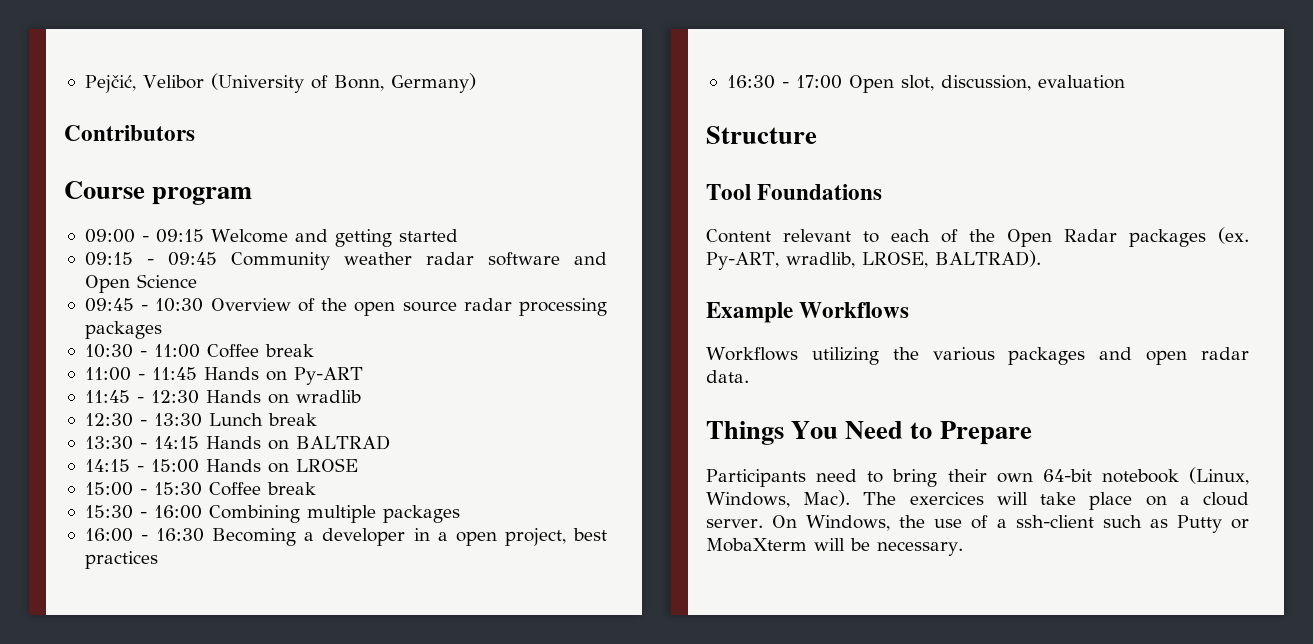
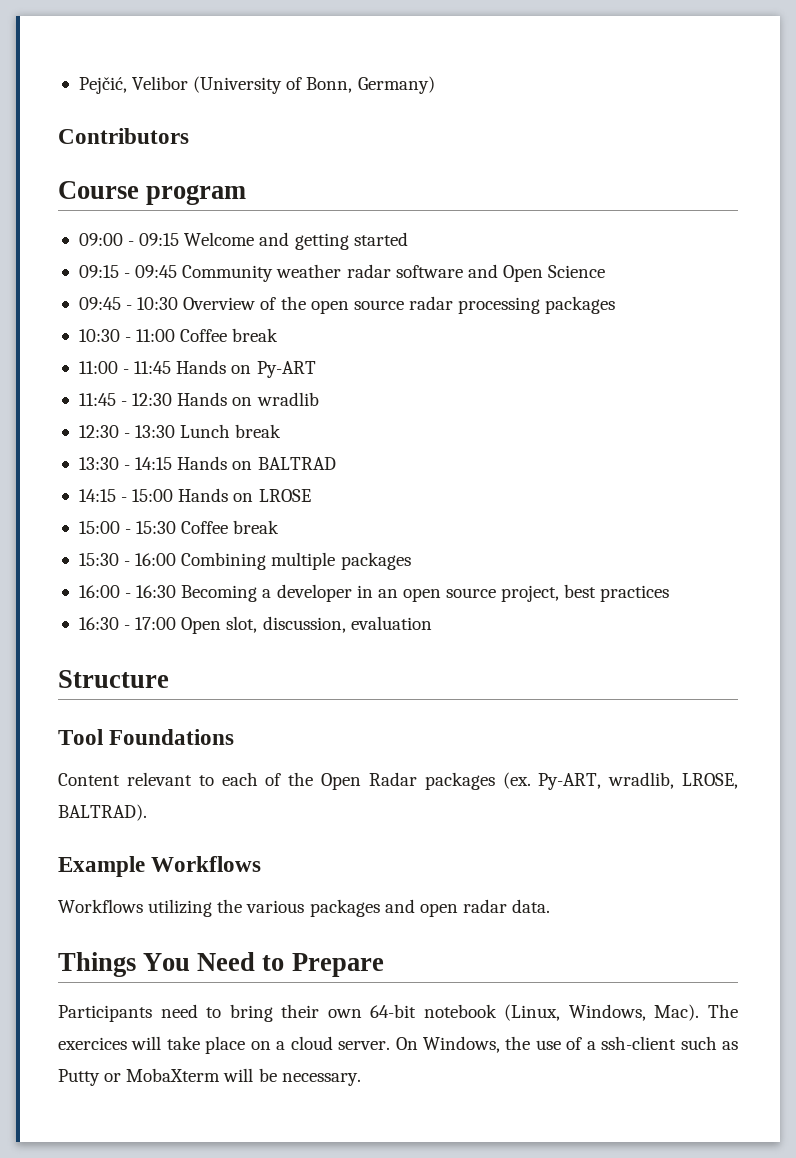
- 16:00 - 16:30 Becoming a developer in a open project, best practices
+ 16:00 - 16:30 Becoming a developer in an open source project, best practices

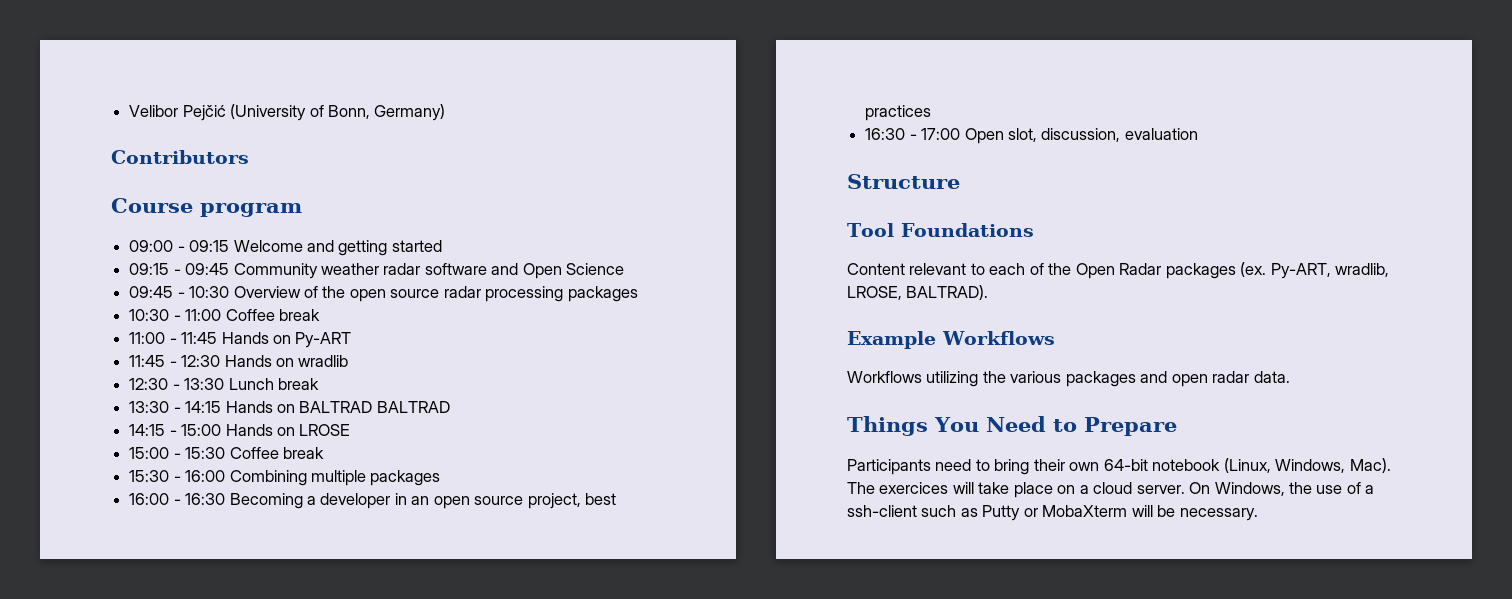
- Pejčić, Velibor (University of Bonn, Germany)
+ Velibor Pejčić (University of Bonn, Germany)
- 13:30 - 14:15 Hands on BALTRAD
+ 13:30 - 14:15 Hands on BALTRAD BALTRAD

